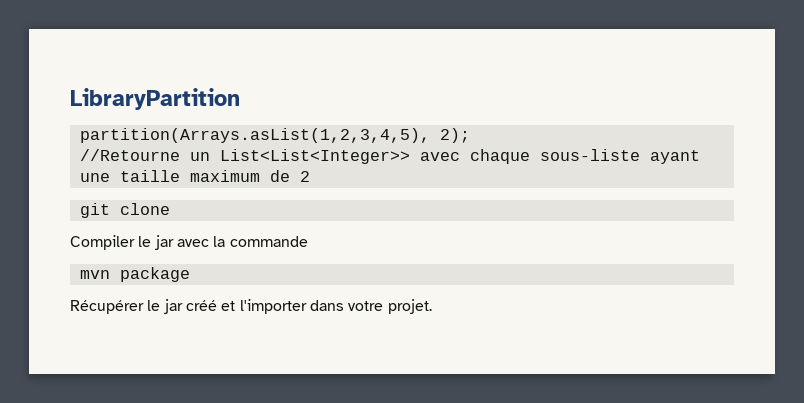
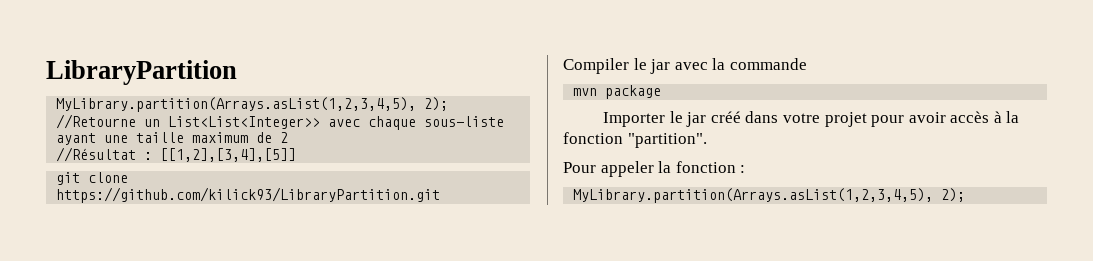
  LibraryPartition
- partition(Arrays.asList(1,2,3,4,5), 2);
+ MyLibrary.partition(Arrays.asList(1,2,3,4,5), 2);
+ //Résultat : [[1,2],[3,4],[5]]
- git clone
+ git clone https://github.com/kilick93/LibraryPartition.git
- Récupérer le jar créé et l'importer dans votre projet.
+ Importer le jar créé dans votre projet pour avoir accès à la fonction "partition".
+ Pour appeler la fonction :
+ MyLibrary.partition(Arrays.asList(1,2,3,4,5), 2);

